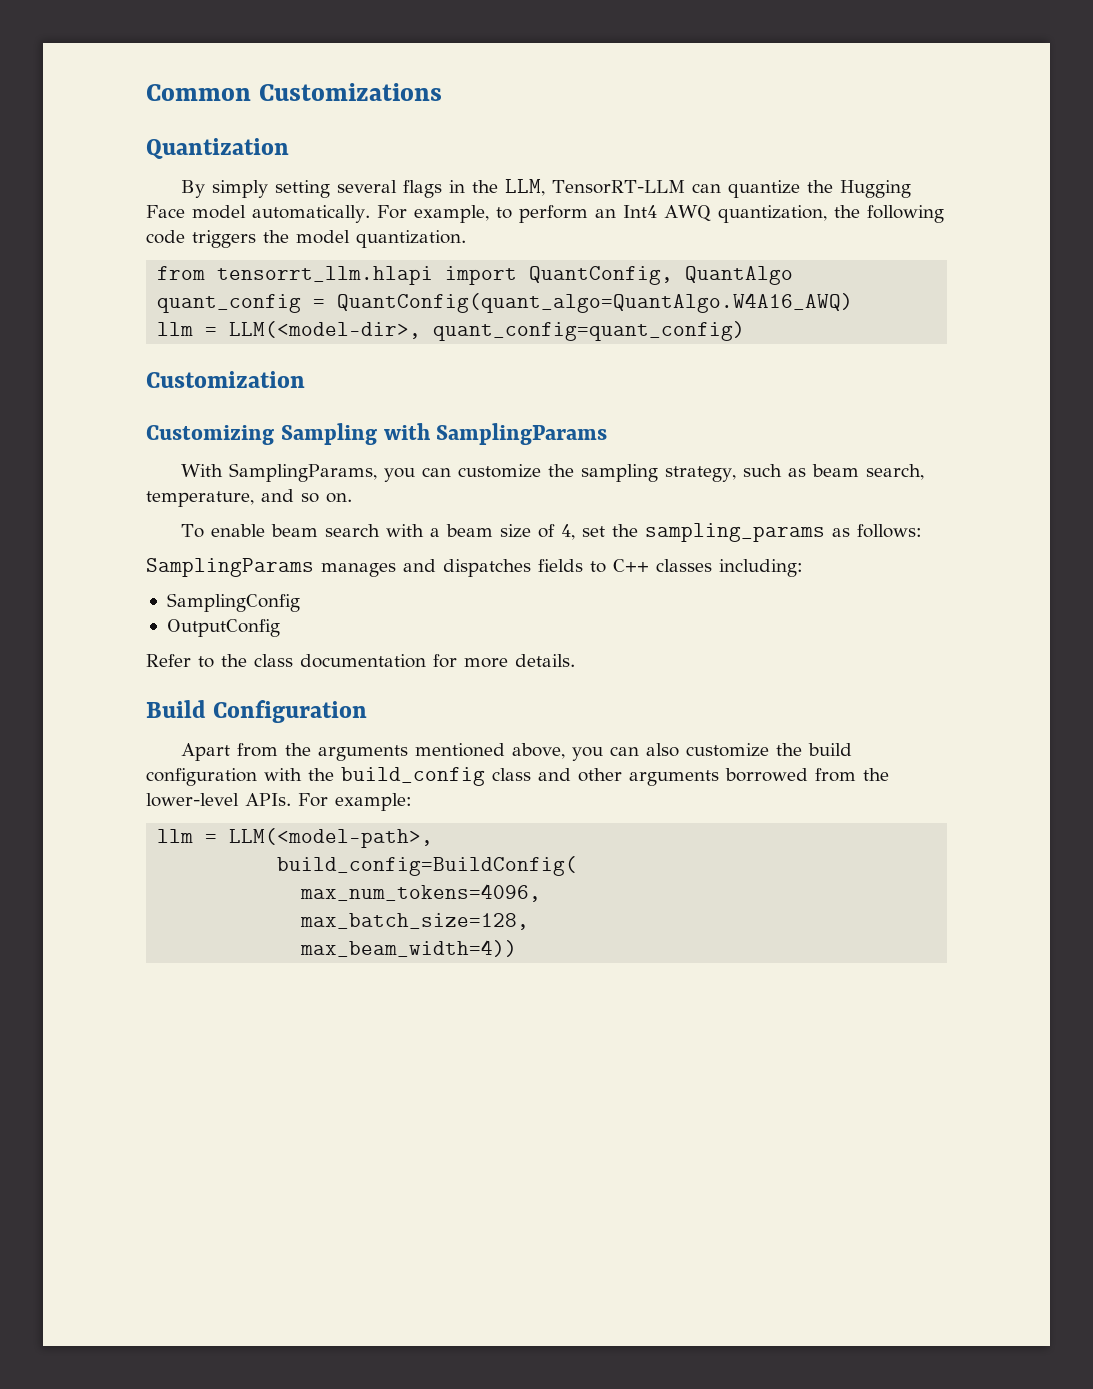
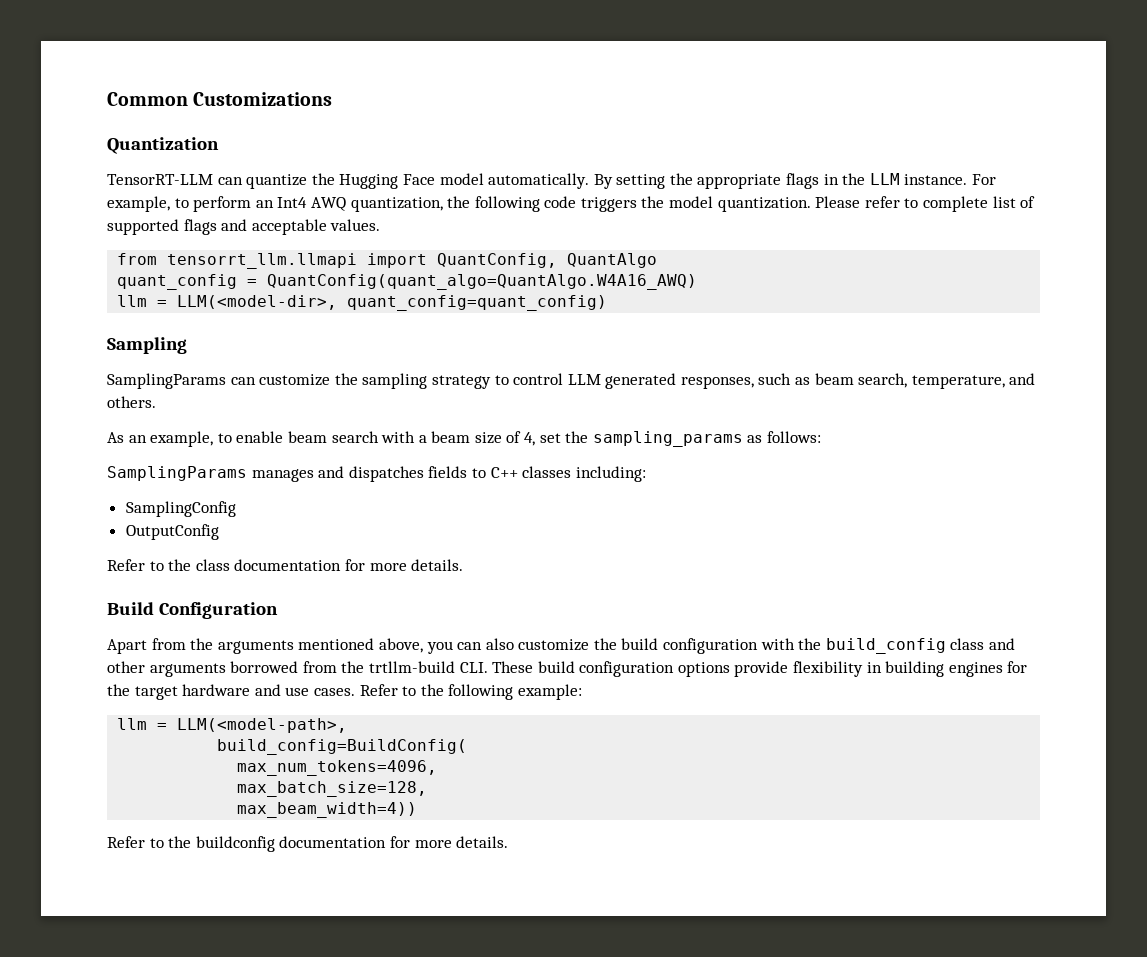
- By simply setting several flags in the LLM, TensorRT-LLM can quantize the Hugging Face model automatically.
+ TensorRT-LLM can quantize the Hugging Face model automatically.
+ By setting the appropriate flags in the LLM instance.
- For example, to perform an Int4 AWQ quantization, the following code triggers the model quantization.
- from tensorrt_llm.hlapi import QuantConfig, QuantAlgo
+ For example, to perform an Int4 AWQ quantization, the following code triggers the model quantization. Please refer to complete list of supported flags and acceptable values.
+ from tensorrt_llm.llmapi import QuantConfig, QuantAlgo
- Customization
- Customizing Sampling with SamplingParams
- With SamplingParams, you can customize the sampling strategy, such as beam search, temperature, and so on.
- To enable beam search with a beam size of 4, set the sampling_params as follows:
+ Sampling
+ SamplingParams can customize the sampling strategy to control LLM generated responses, such as beam search, temperature, and others.
+ As an example, to enable beam search with a beam size of 4, set the sampling_params as follows:
- Apart from the arguments mentioned above, you can also customize the build configuration with the build_config class and other arguments borrowed from the lower-level APIs. For example:
+ Apart from the arguments mentioned above, you can also customize the build configuration with the build_config class and other arguments borrowed from the trtllm-build CLI. These build configuration options provide flexibility in building engines for the target hardware and use cases. Refer to the following example:
+ Refer to the buildconfig documentation for more details.

